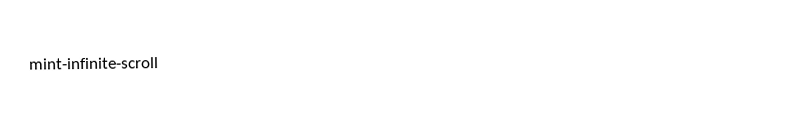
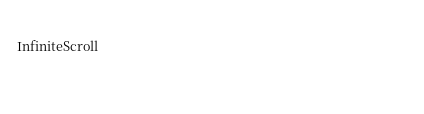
- mint-infinite-scroll
+ InfiniteScroll

